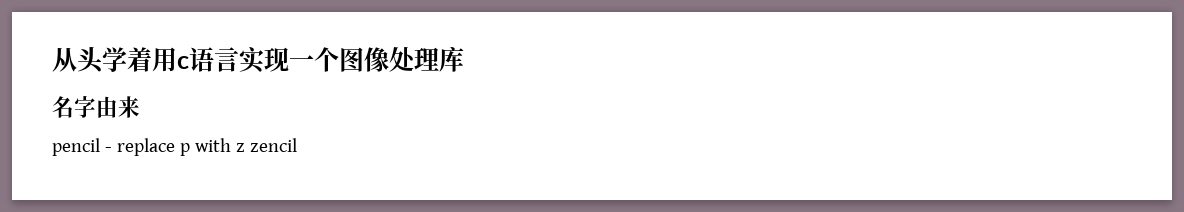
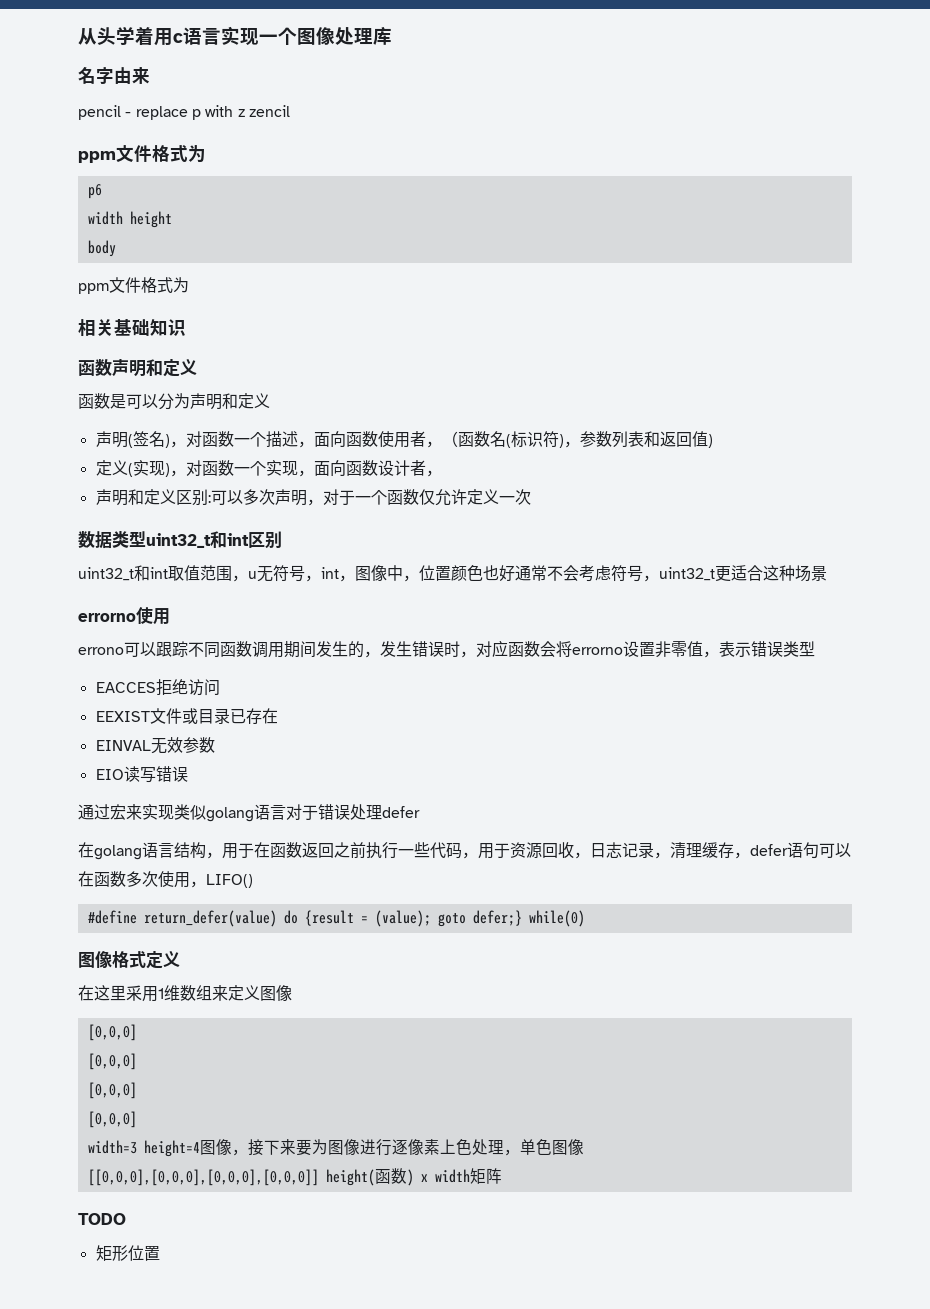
  pencil - replace p with z zencil
+ ppm文件格式为
+ p6
+ width height
+ body
+ ppm文件格式为
+ 相关基础知识
+ 函数声明和定义
+ 函数是可以分为声明和定义
+ 声明(签名)，对函数一个描述，面向函数使用者，（函数名(标识符)，参数列表和返回值)
+ 定义(实现)，对函数一个实现，面向函数设计者，
+ 声明和定义区别:可以多次声明，对于一个函数仅允许定义一次
+ 数据类型uint32_t和int区别
+ uint32_t和int取值范围，u无符号，int，图像中，位置颜色也好通常不会考虑符号，uint32_t更适合这种场景
+ errorno使用
+ errono可以跟踪不同函数调用期间发生的，发生错误时，对应函数会将errorno设置非零值，表示错误类型
+ EACCES拒绝访问
+ EEXIST文件或目录已存在
+ EINVAL无效参数
+ EIO读写错误
+ 通过宏来实现类似golang语言对于错误处理defer
+ 在golang语言结构，用于在函数返回之前执行一些代码，用于资源回收，日志记录，清理缓存，defer语句可以在函数多次使用，LIFO()
+ #define return_defer(value) do {result = (value); goto defer;} while(0)
+ 图像格式定义
+ 在这里采用1维数组来定义图像
+ [0,0,0]
+ [0,0,0]
+ [0,0,0]
+ [0,0,0]
+ width=3 height=4图像，接下来要为图像进行逐像素上色处理，单色图像
+ [[0,0,0],[0,0,0],[0,0,0],[0,0,0]] height(函数) x width矩阵
+ TODO
+ 矩形位置

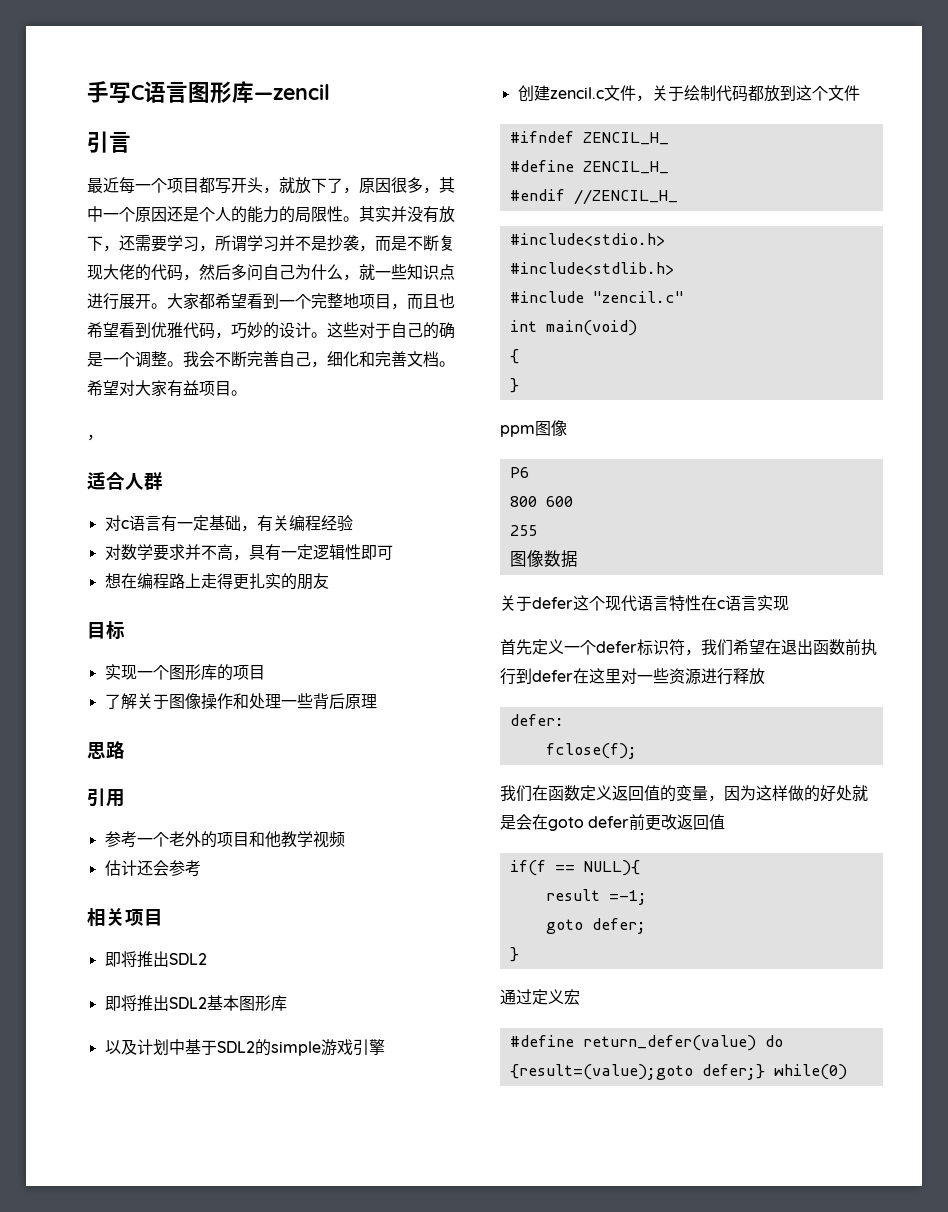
- 从头学着用c语言实现一个图像处理库
- 名字由来
- pencil - replace p with z zencil
- ppm文件格式为
- p6
- width height
- body
- ppm文件格式为
- 相关基础知识
- 函数声明和定义
- 函数是可以分为声明和定义
- 声明(签名)，对函数一个描述，面向函数使用者，（函数名(标识符)，参数列表和返回值)
- 定义(实现)，对函数一个实现，面向函数设计者，
- 声明和定义区别:可以多次声明，对于一个函数仅允许定义一次
- 数据类型uint32_t和int区别
- uint32_t和int取值范围，u无符号，int，图像中，位置颜色也好通常不会考虑符号，uint32_t更适合这种场景
- errorno使用
- errono可以跟踪不同函数调用期间发生的，发生错误时，对应函数会将errorno设置非零值，表示错误类型
- EACCES拒绝访问
- EEXIST文件或目录已存在
- EINVAL无效参数
- EIO读写错误
+ 手写C语言图形库—zencil
+ 引言
+ 最近每一个项目都写开头，就放下了，原因很多，其中一个原因还是个人的能力的局限性。其实并没有放下，还需要学习，所谓学习并不是抄袭，而是不断复现大佬的代码，然后多问自己为什么，就一些知识点进行展开。大家都希望看到一个完整地项目，而且也希望看到优雅代码，巧妙的设计。这些对于自己的确是一个调整。我会不断完善自己，细化和完善文档。希望对大家有益项目。
+ ，
+ 适合人群
+ 对c语言有一定基础，有关编程经验
+ 对数学要求并不高，具有一定逻辑性即可
+ 想在编程路上走得更扎实的朋友
+ 目标
+ 实现一个图形库的项目
+ 了解关于图像操作和处理一些背后原理
+ 思路
+ 引用
+ 参考一个老外的项目和他教学视频
+ 估计还会参考
+ 相关项目
+ 即将推出SDL2
+ 即将推出SDL2基本图形库
+ 以及计划中基于SDL2的simple游戏引擎
+ 创建zencil.c文件，关于绘制代码都放到这个文件
+ #ifndef ZENCIL_H_
+ #define ZENCIL_H_
+ #endif //ZENCIL_H_
+ #include<stdio.h>
+ #include<stdlib.h>
+ #include "zencil.c"
+ int main(void)
+ {
+ }
+ ppm图像
+ P6
+ 800 600
+ 255
+ 图像数据
+ 关于defer这个现代语言特性在c语言实现
+ 首先定义一个defer标识符，我们希望在退出函数前执行到defer在这里对一些资源进行释放
+ defer:
+ fclose(f);
+ 我们在函数定义返回值的变量，因为这样做的好处就是会在goto defer前更改返回值
+ if(f == NULL){
+ result =-1;
+ goto defer;
+ }
- 通过宏来实现类似golang语言对于错误处理defer
- 在golang语言结构，用于在函数返回之前执行一些代码，用于资源回收，日志记录，清理缓存，defer语句可以在函数多次使用，LIFO()
- #define return_defer(value) do {result = (value); goto defer;} while(0)
- 图像格式定义
- 在这里采用1维数组来定义图像
- [0,0,0]
- [0,0,0]
- [0,0,0]
- [0,0,0]
- width=3 height=4图像，接下来要为图像进行逐像素上色处理，单色图像
- [[0,0,0],[0,0,0],[0,0,0],[0,0,0]] height(函数) x width矩阵
- TODO
- 矩形位置
+ 通过定义宏
+ #define return_defer(value) do {result=(value);goto defer;} while(0)

